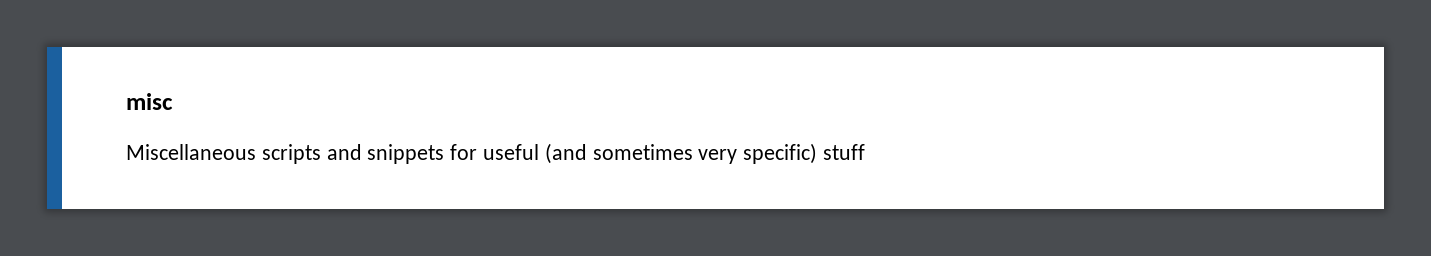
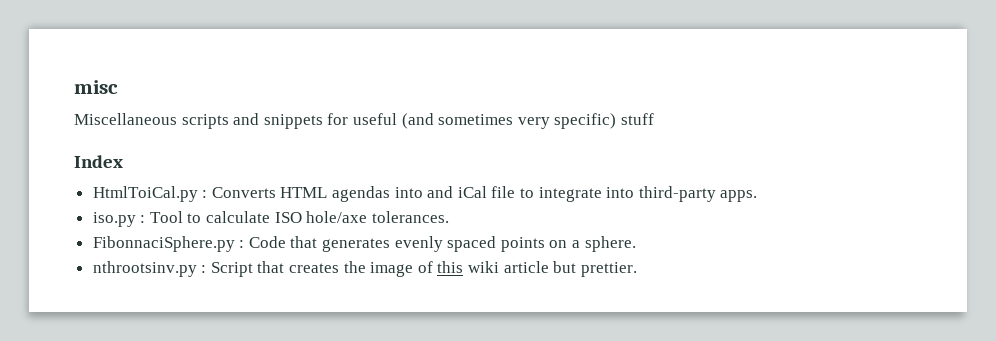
+ Index
+ HtmlToiCal.py : Converts HTML agendas into and iCal file to integrate into third-party apps.
+ iso.py : Tool to calculate ISO hole/axe tolerances.
+ FibonnaciSphere.py : Code that generates evenly spaced points on a sphere.
+ nthrootsinv.py : Script that creates the image of this wiki article but prettier.

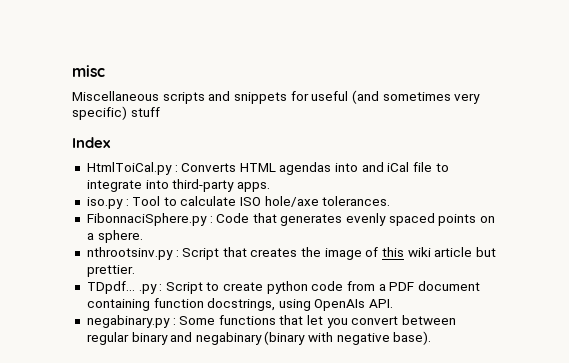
+ TDpdf... .py : Script to create python code from a PDF document containing function docstrings, using OpenAIs API.
+ negabinary.py : Some functions that let you convert between regular binary and negabinary (binary with negative base).

